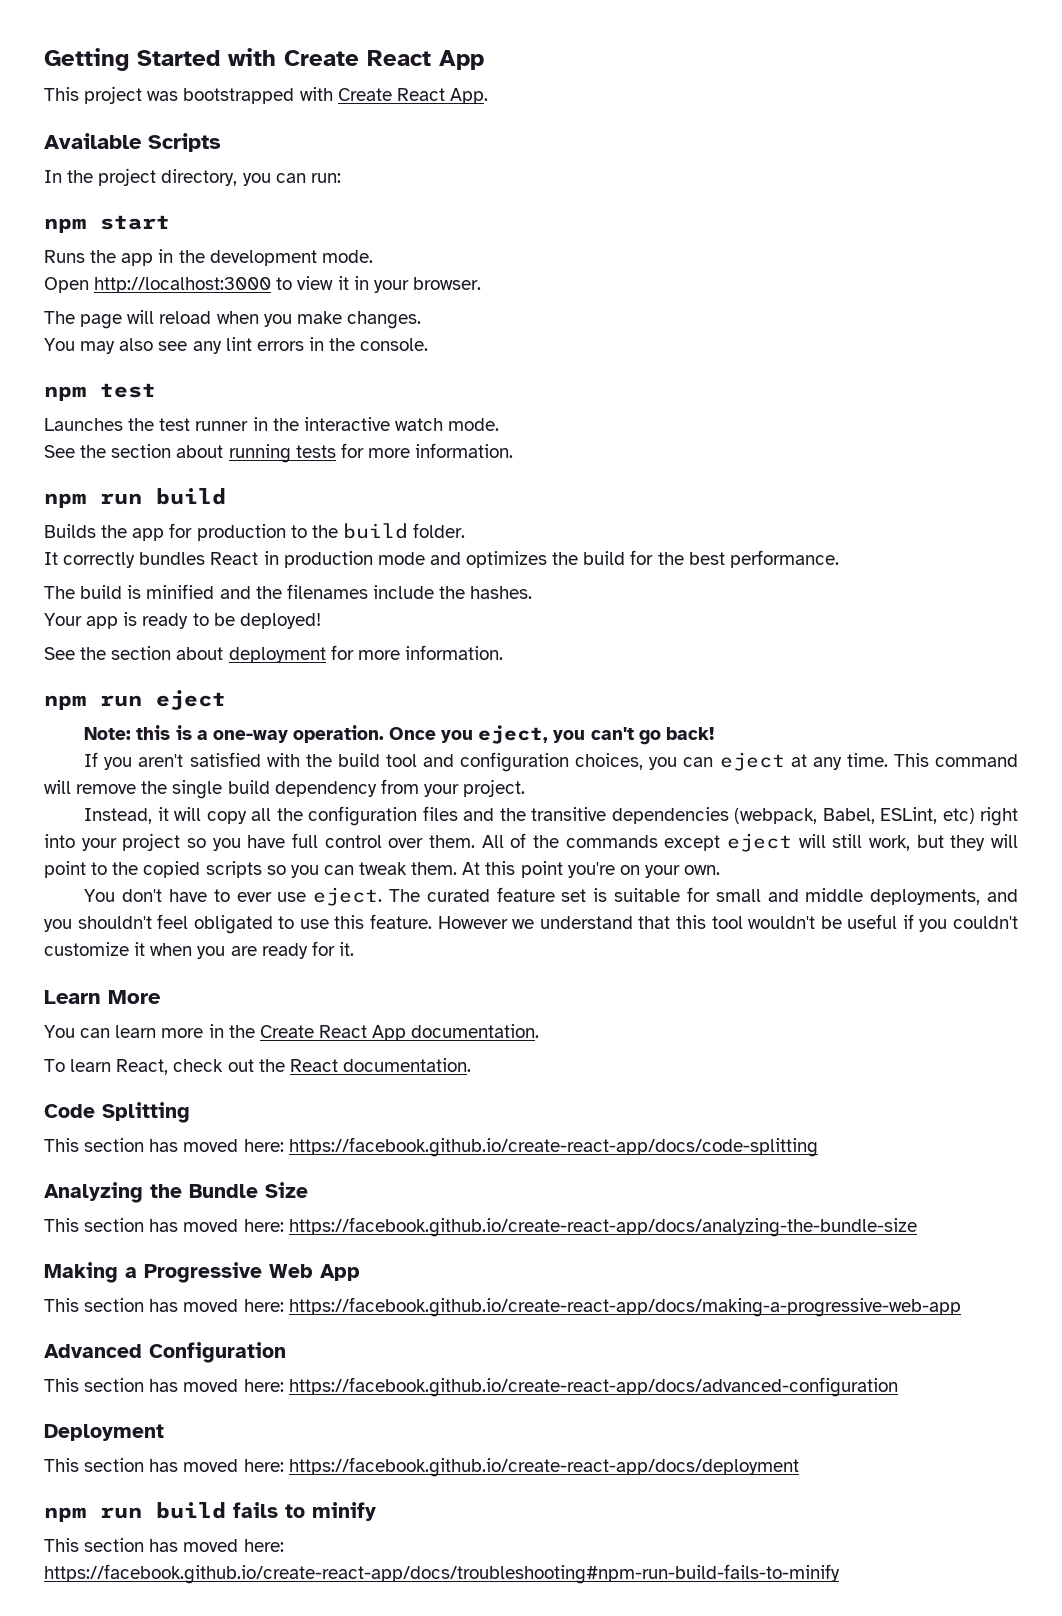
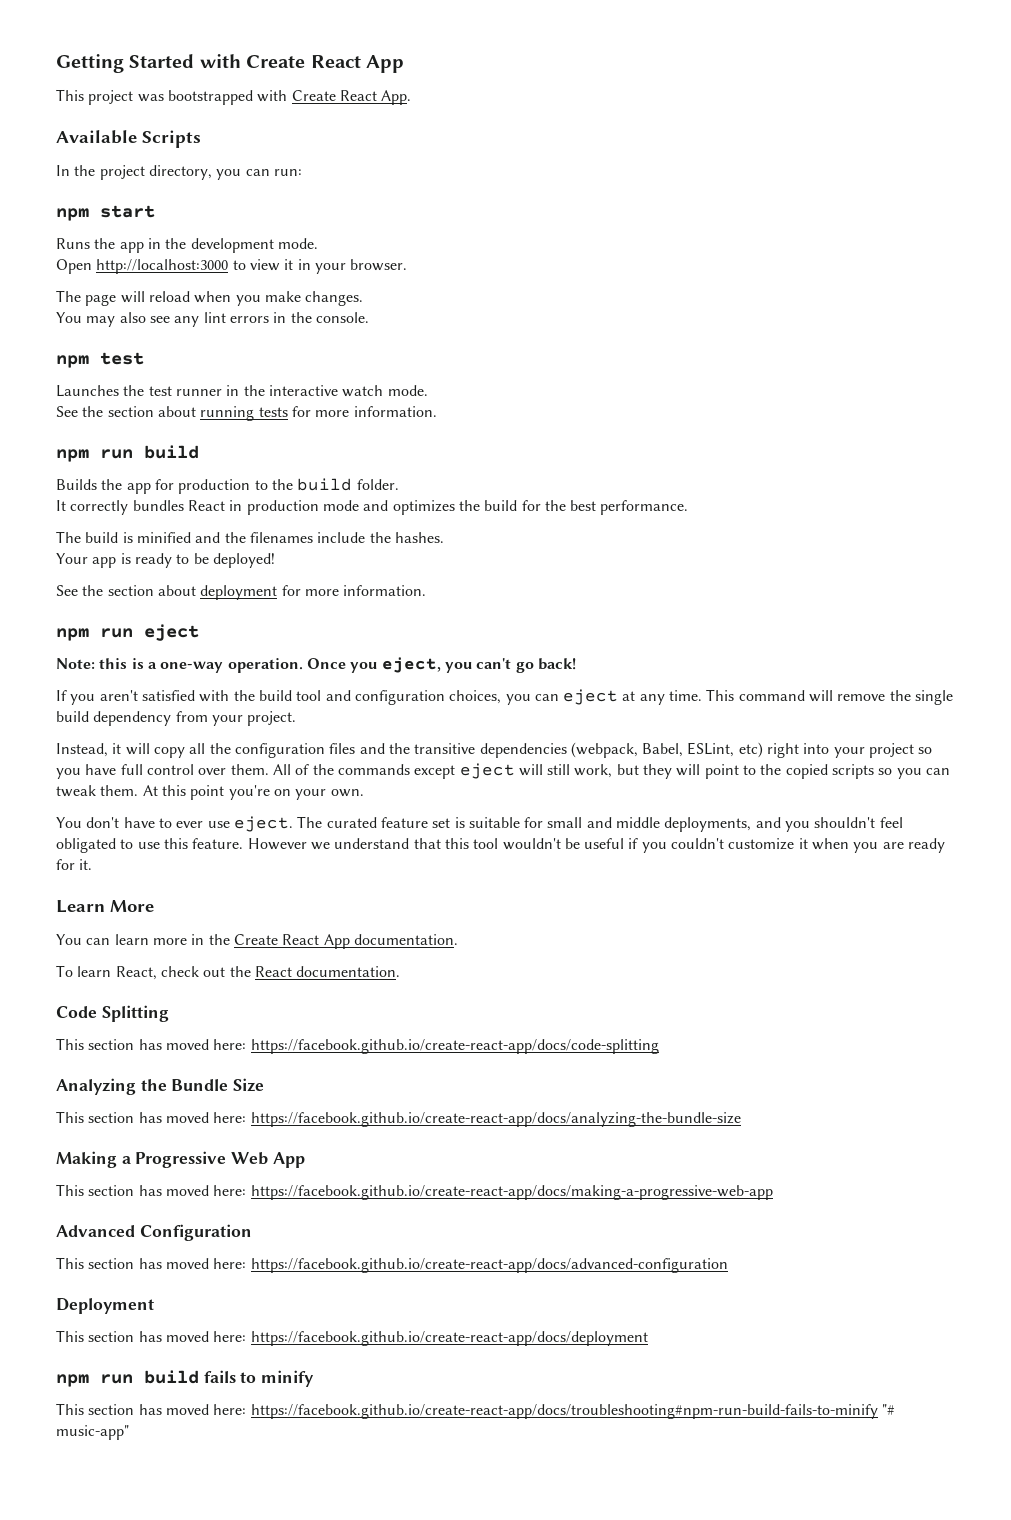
- This section has moved here: https://facebook.github.io/create-react-app/docs/troubleshooting#npm-run-build-fails-to-minify
+ This section has moved here: https://facebook.github.io/create-react-app/docs/troubleshooting#npm-run-build-fails-to-minify "# music-app"

